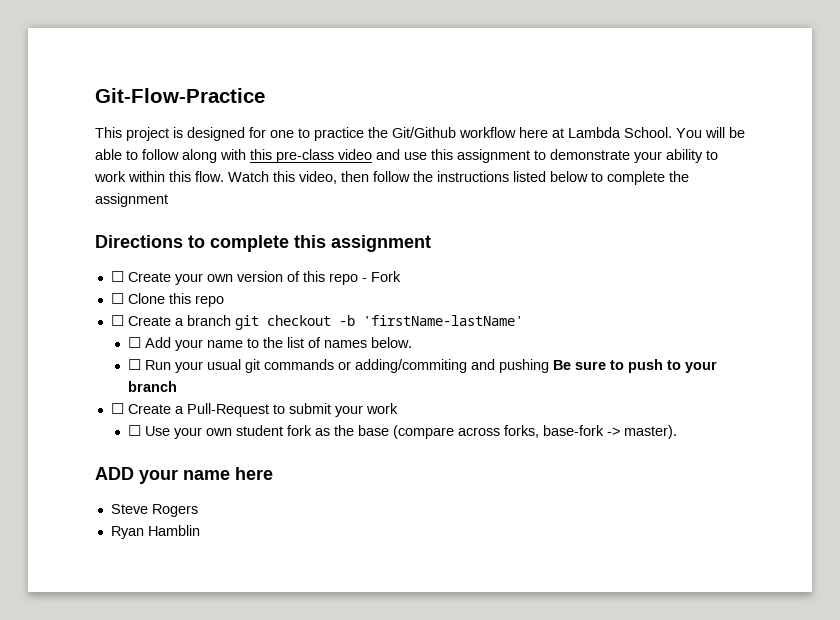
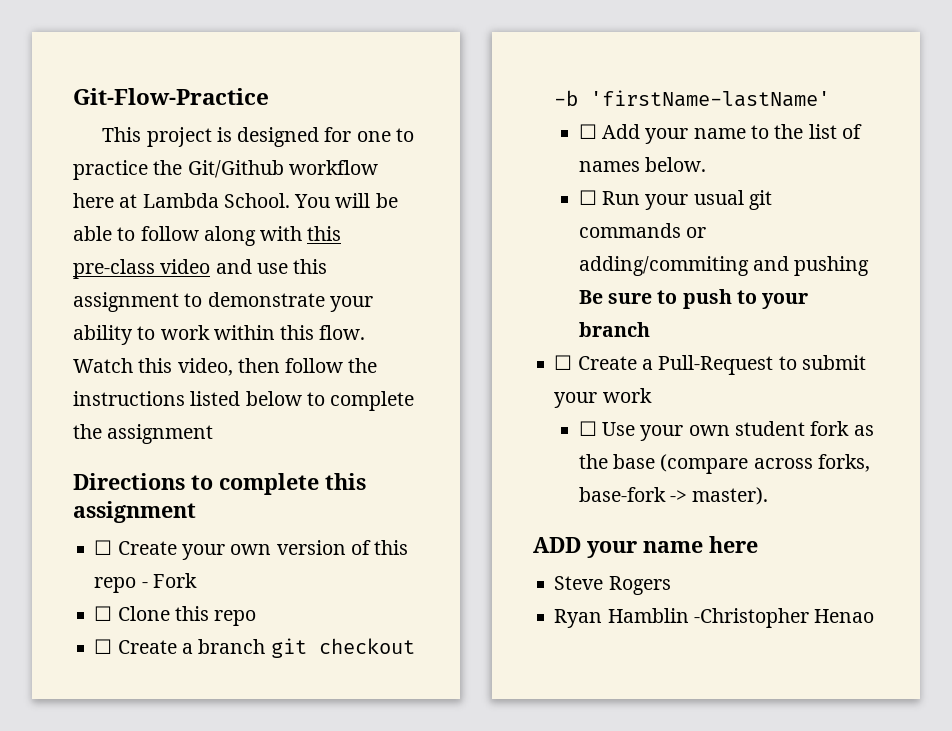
- Ryan Hamblin
+ Ryan Hamblin -Christopher Henao

